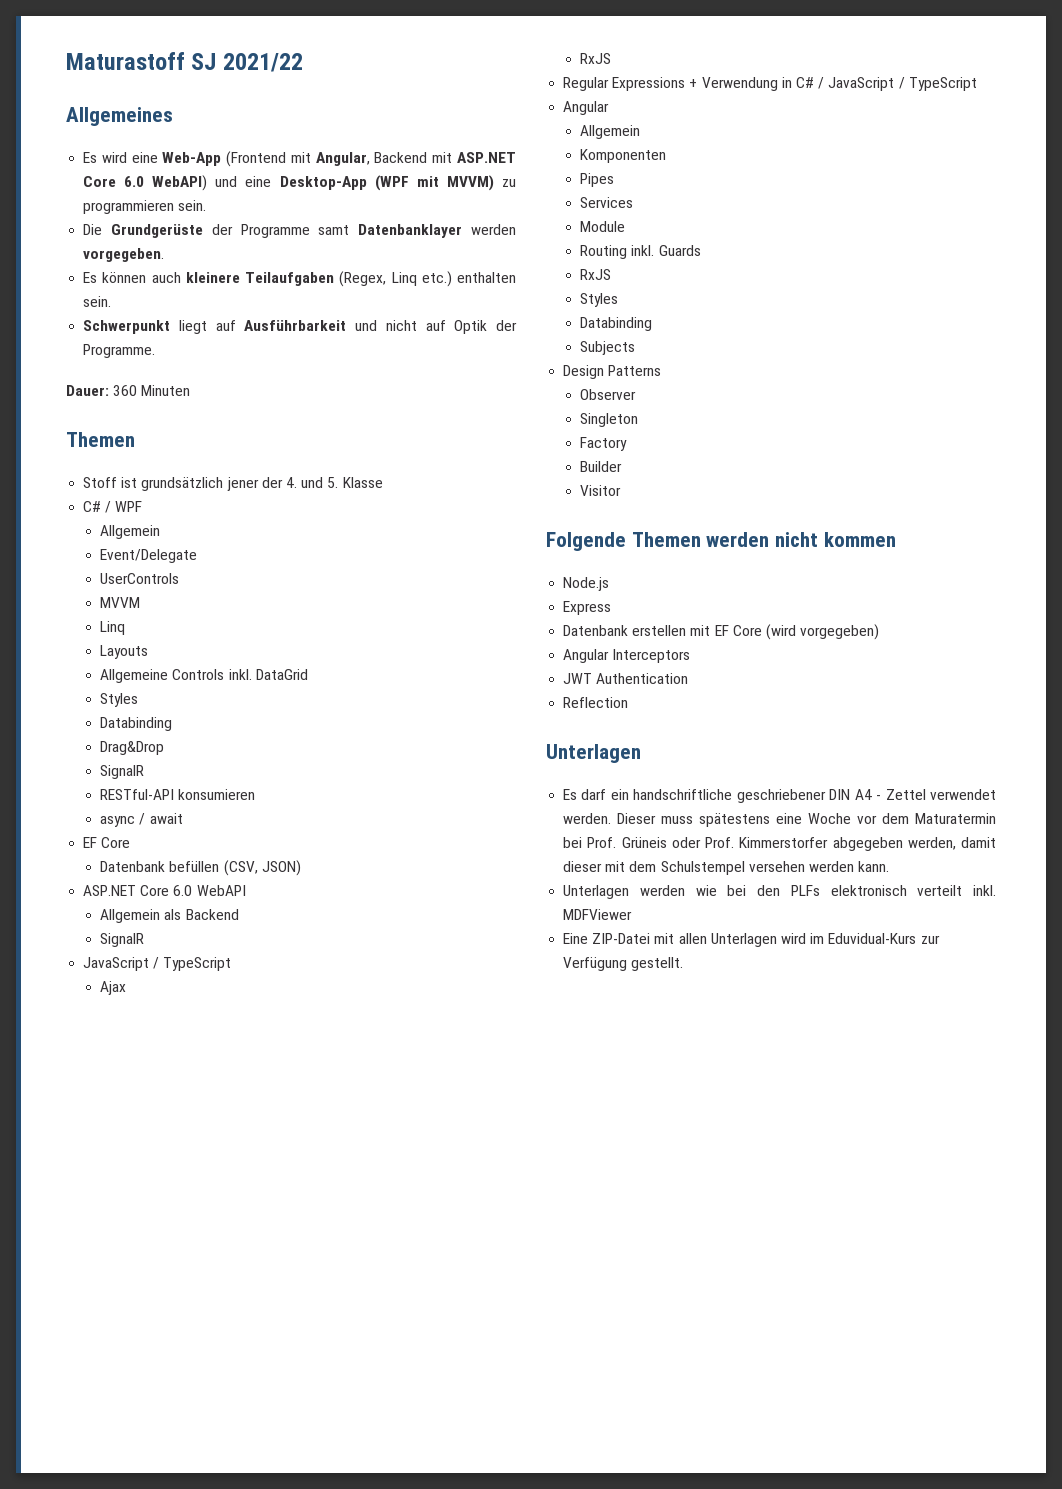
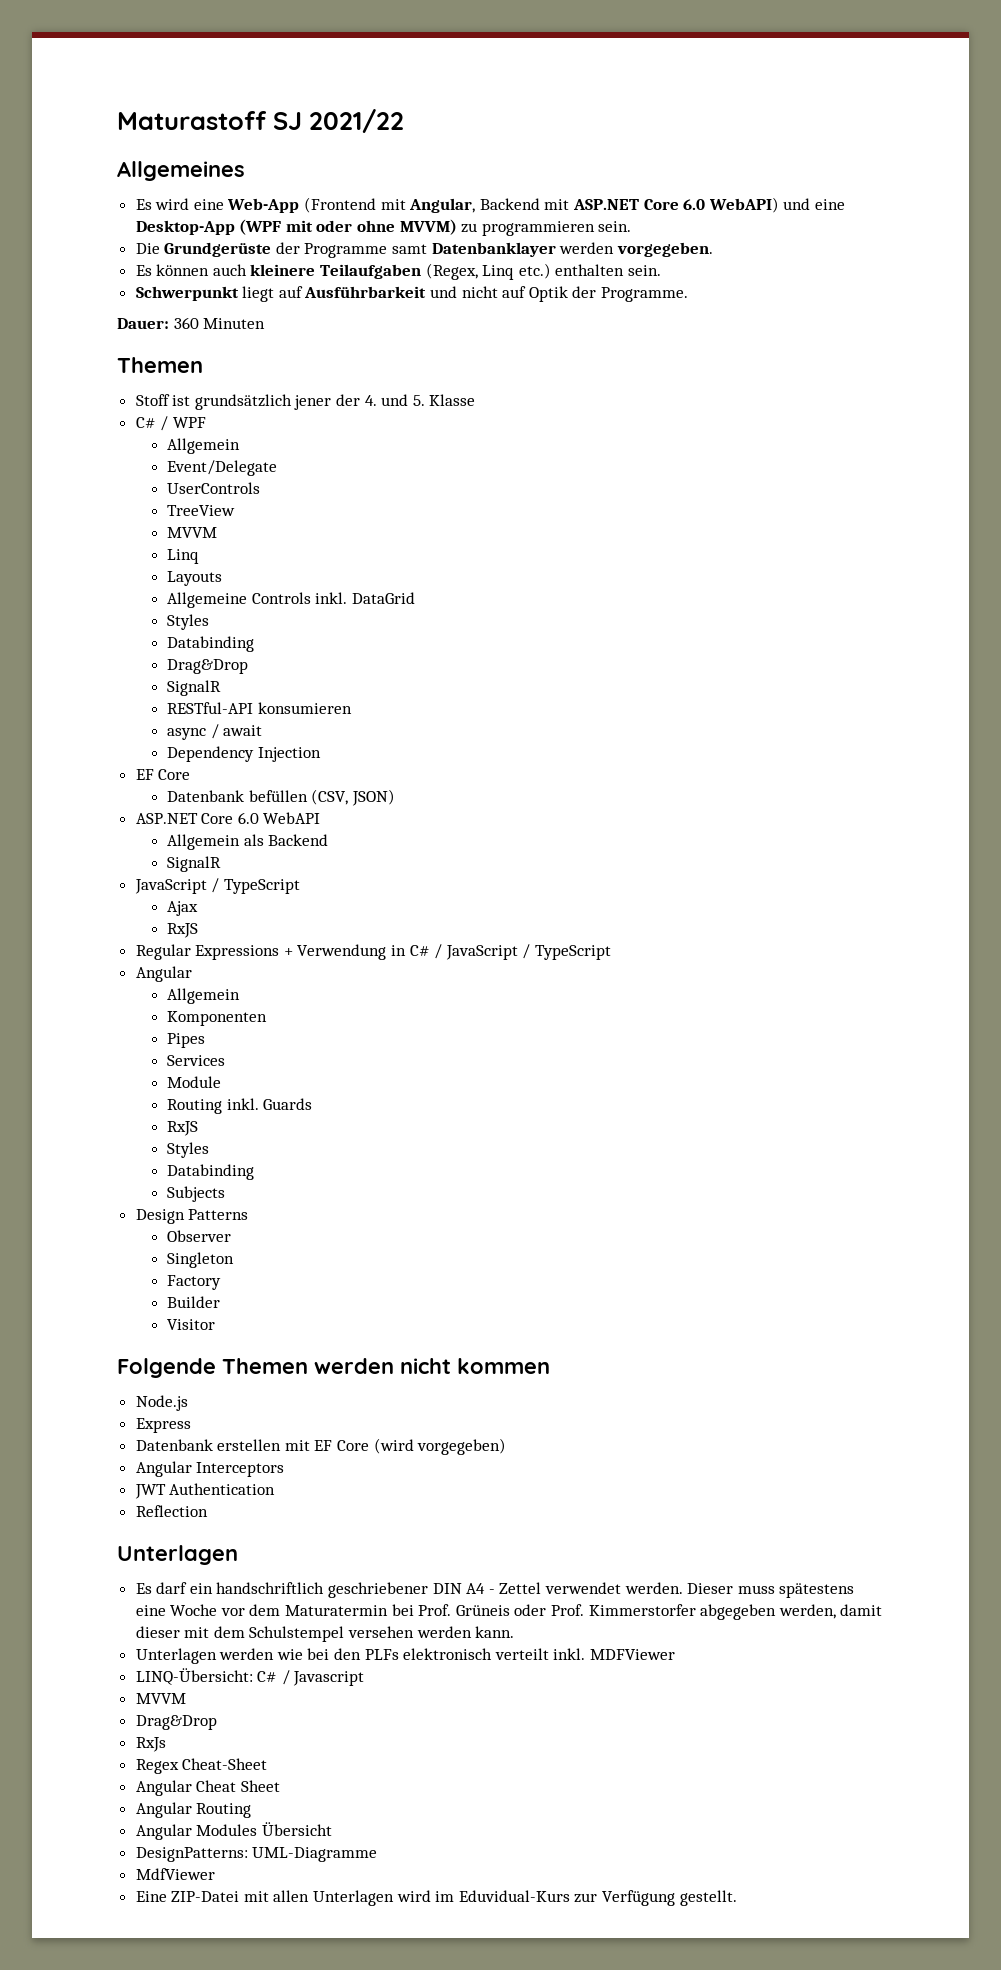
- Es wird eine Web-App (Frontend mit Angular, Backend mit ASP.NET Core 6.0 WebAPI) und eine Desktop-App (WPF mit MVVM) zu programmieren sein.
+ Es wird eine Web-App (Frontend mit Angular, Backend mit ASP.NET Core 6.0 WebAPI) und eine Desktop-App (WPF mit oder ohne MVVM) zu programmieren sein.
+ TreeView
+ Dependency Injection
- Es darf ein handschriftliche geschriebener DIN A4 - Zettel verwendet werden.
+ Es darf ein handschriftlich geschriebener DIN A4 - Zettel verwendet werden.
+ LINQ-Übersicht: C# / Javascript
+ MVVM
+ Drag&Drop
+ RxJs
+ Regex Cheat-Sheet
+ Angular Cheat Sheet
+ Angular Routing
+ Angular Modules Übersicht
+ DesignPatterns: UML-Diagramme
+ MdfViewer

